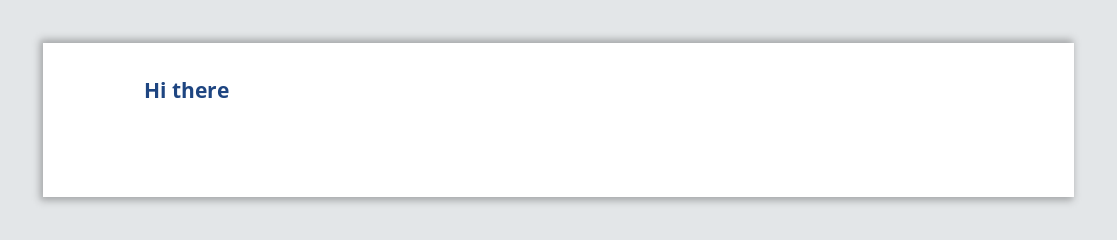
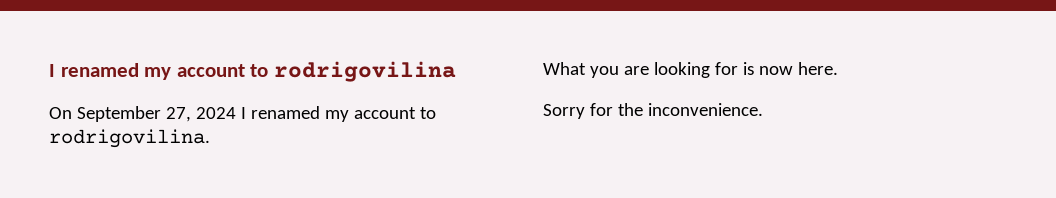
- Hi there
+ I renamed my account to rodrigovilina
+ On September 27, 2024 I renamed my account to rodrigovilina.
+ What you are looking for is now here.
+ Sorry for the inconvenience.

